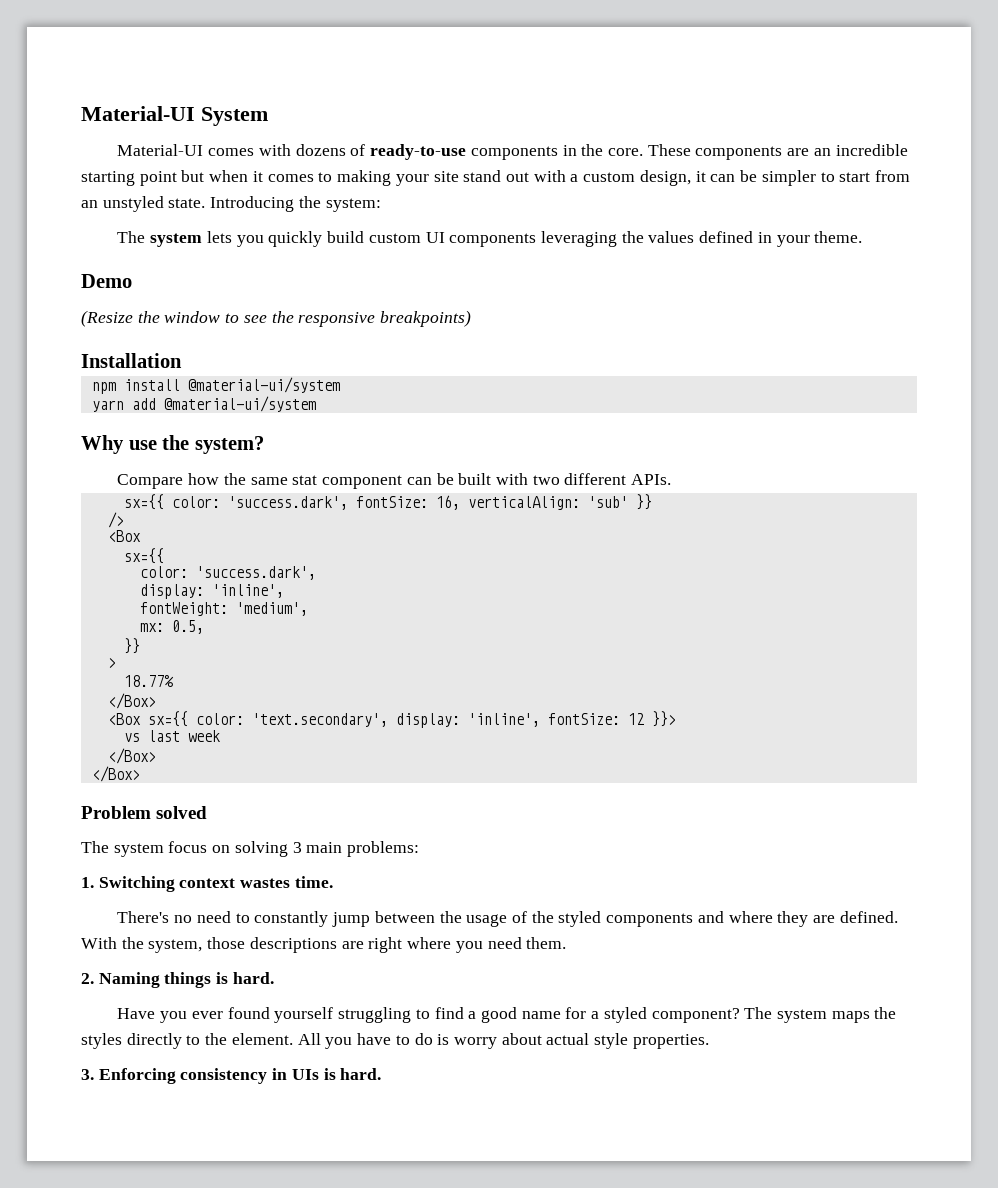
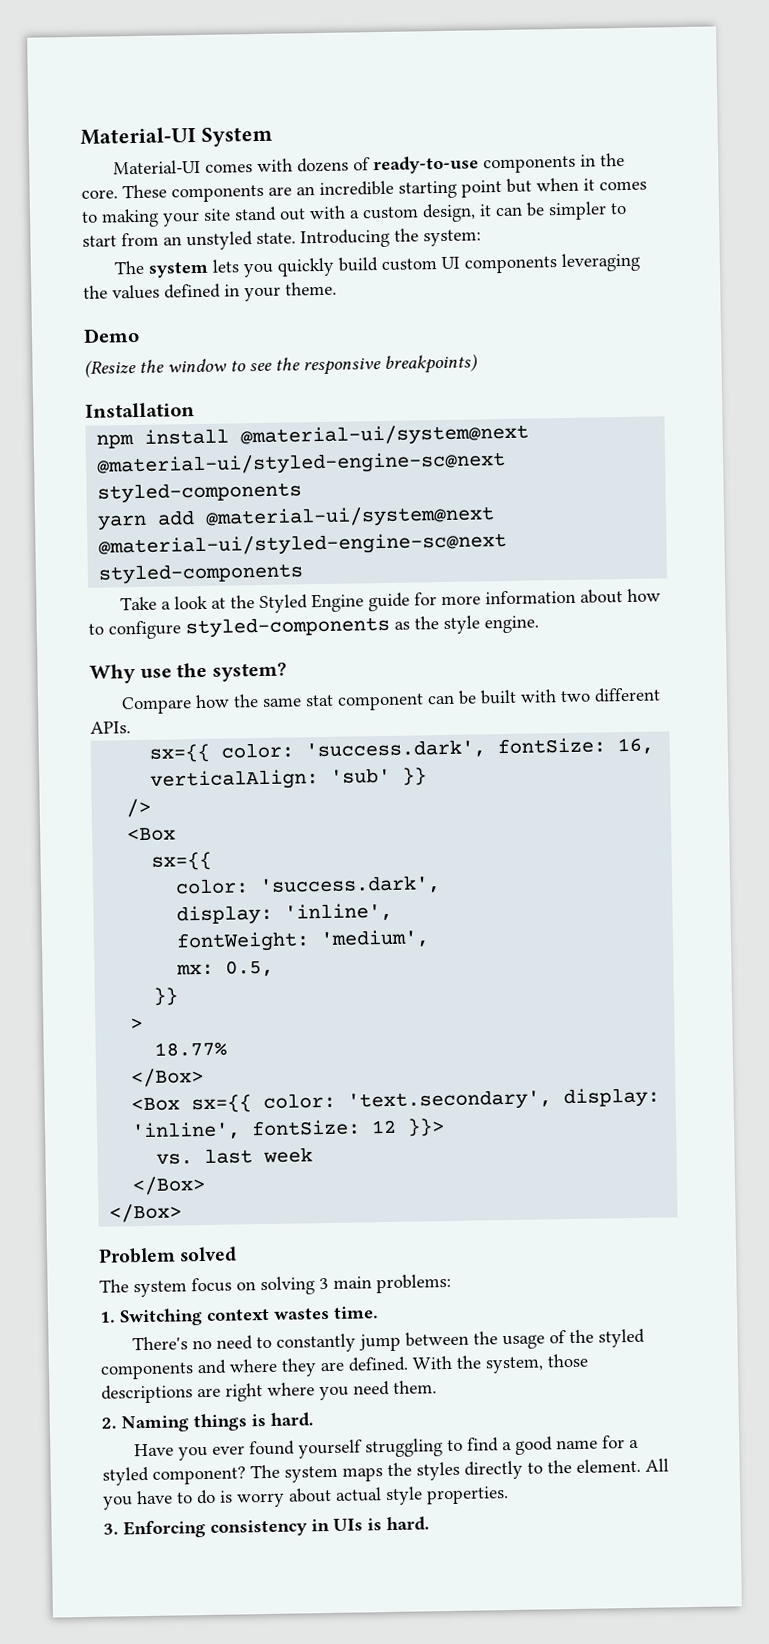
- npm install @material-ui/system
+ npm install @material-ui/system@next @material-ui/styled-engine-sc@next styled-components
- yarn add @material-ui/system
+ yarn add @material-ui/system@next @material-ui/styled-engine-sc@next styled-components
+ Take a look at the Styled Engine guide for more information about how to configure styled-components as the style engine.
- vs last week
+ vs. last week

